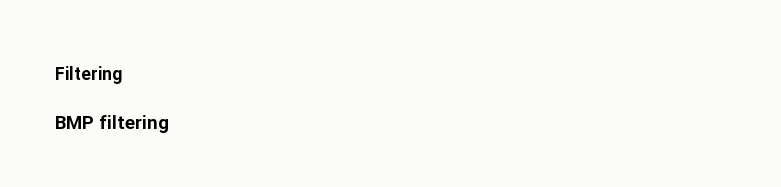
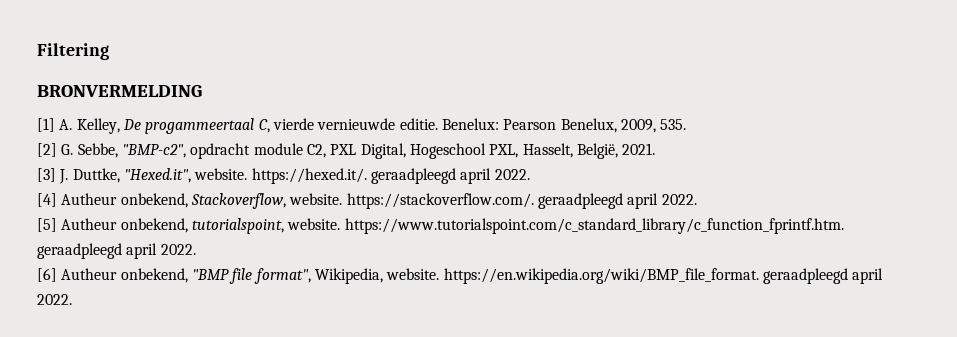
- BMP filtering
+ BRONVERMELDING
+ [1] A. Kelley, De progammeertaal C, vierde vernieuwde editie. Benelux: Pearson Benelux, 2009, 535.
+ [2] G. Sebbe, "BMP-c2", opdracht module C2, PXL Digital, Hogeschool PXL, Hasselt, België, 2021.
+ [3] J. Duttke, "Hexed.it", website. https://hexed.it/. geraadpleegd april 2022.
+ [4] Autheur onbekend, Stackoverflow, website. https://stackoverflow.com/. geraadpleegd april 2022.
+ [5] Autheur onbekend, tutorialspoint, website. https://www.tutorialspoint.com/c_standard_library/c_function_fprintf.htm. geraadpleegd april 2022.
+ [6] Autheur onbekend, "BMP file format", Wikipedia, website. https://en.wikipedia.org/wiki/BMP_file_format. geraadpleegd april 2022.

